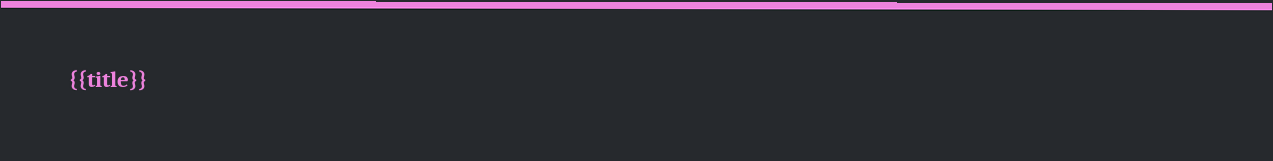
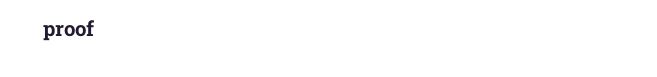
- {{title}}
+ proof

